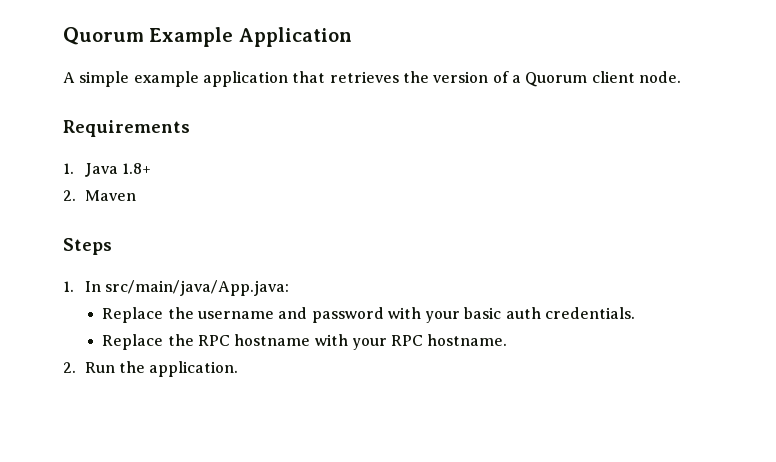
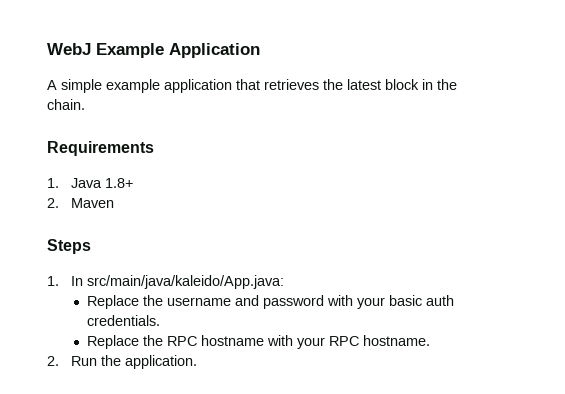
- Quorum Example Application
+ WebJ Example Application
- A simple example application that retrieves the version of a Quorum client node.
+ A simple example application that retrieves the latest block in the chain.
- 1. In src/main/java/App.java:
+ 1. In src/main/java/kaleido/App.java:

